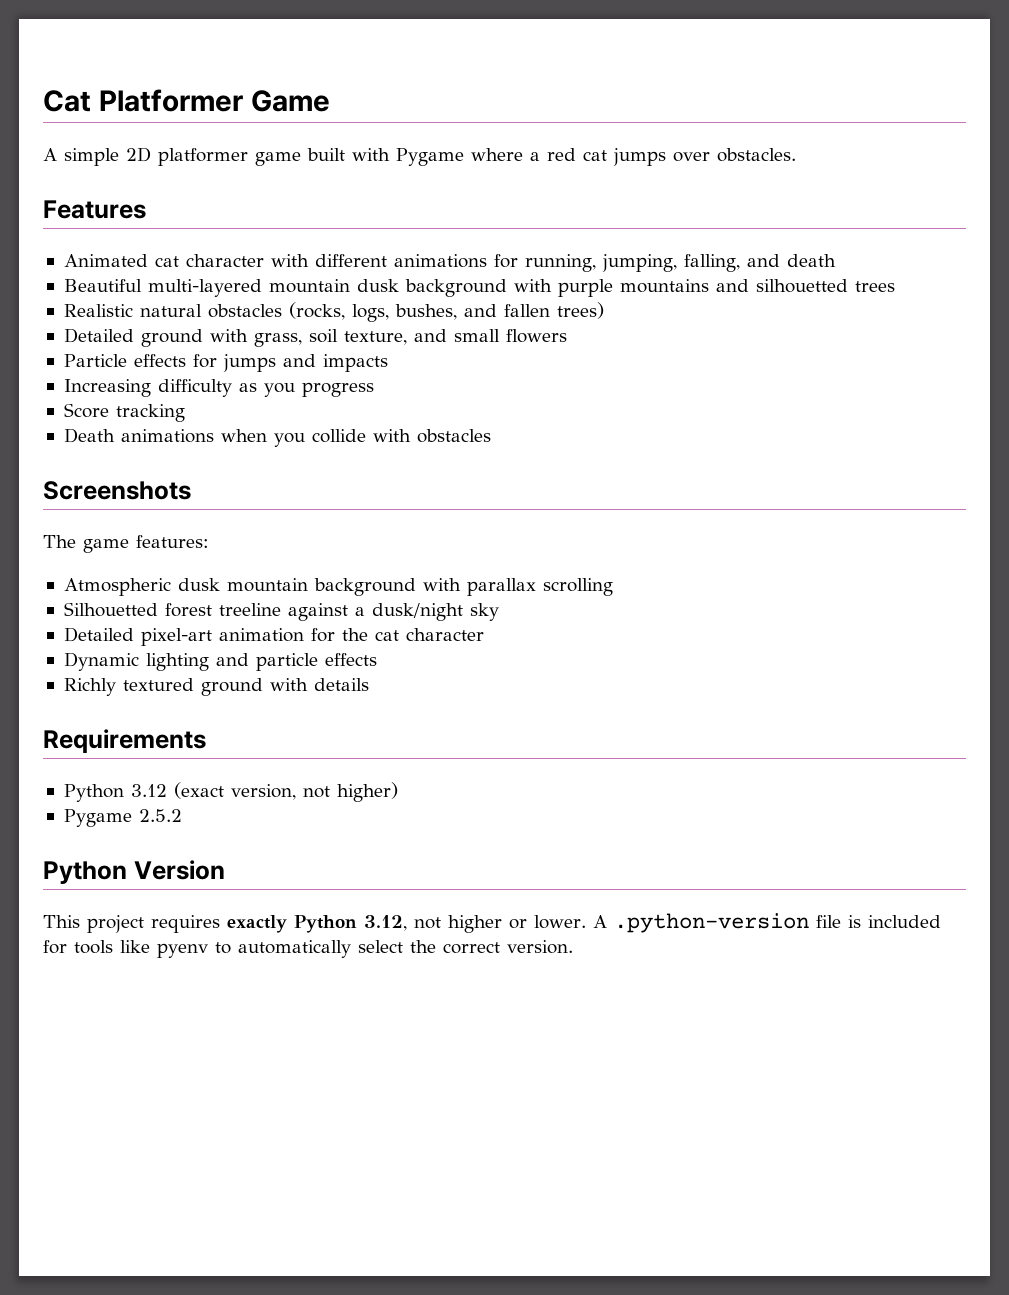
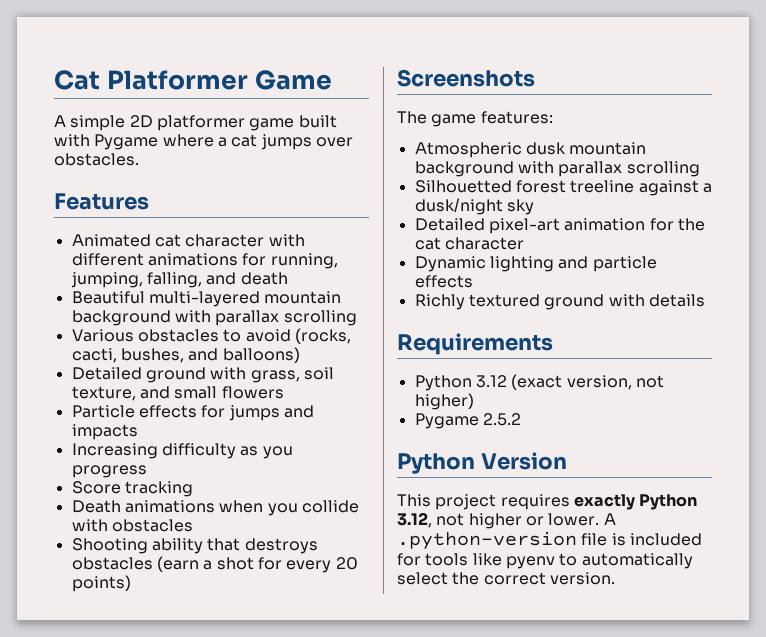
- A simple 2D platformer game built with Pygame where a red cat jumps over obstacles.
+ A simple 2D platformer game built with Pygame where a cat jumps over obstacles.
- Beautiful multi-layered mountain dusk background with purple mountains and silhouetted trees
- Realistic natural obstacles (rocks, logs, bushes, and fallen trees)
+ Beautiful multi-layered mountain background with parallax scrolling
+ Various obstacles to avoid (rocks, cacti, bushes, and balloons)
+ Shooting ability that destroys obstacles (earn a shot for every 20 points)

